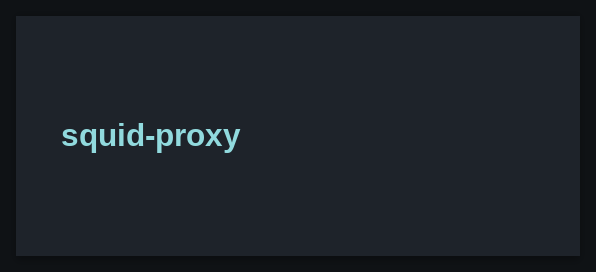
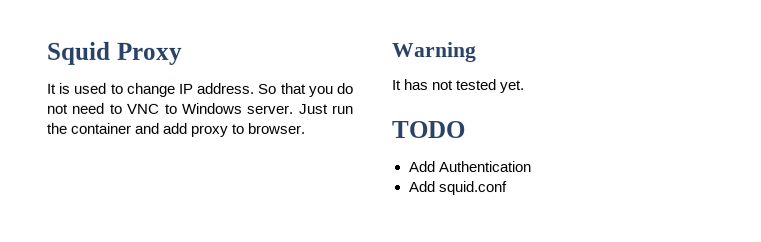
- squid-proxy
+ Squid Proxy
+ It is used to change IP address. So that you do not need to VNC to Windows server. Just run the container and add proxy to browser.
+ Warning
+ It has not tested yet.
+ TODO
+ Add Authentication
+ Add squid.conf

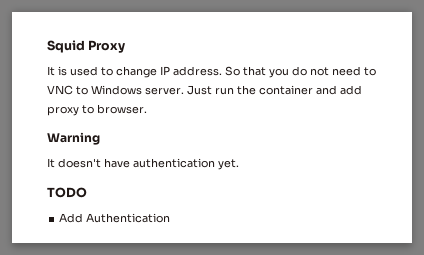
- It has not tested yet.
+ It doesn't have authentication yet.
- Add squid.conf

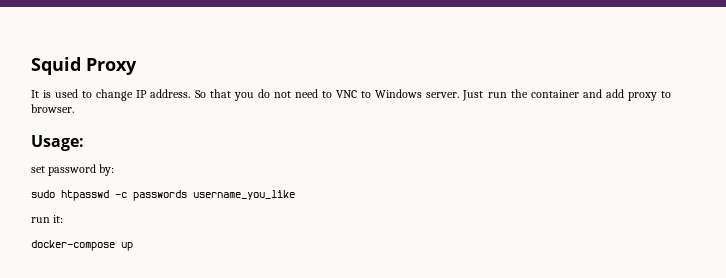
- Warning
- It doesn't have authentication yet.
- TODO
- Add Authentication
+ Usage:
+ set password by:
+ sudo htpasswd -c passwords username_you_like
+ run it:
+ docker-compose up

